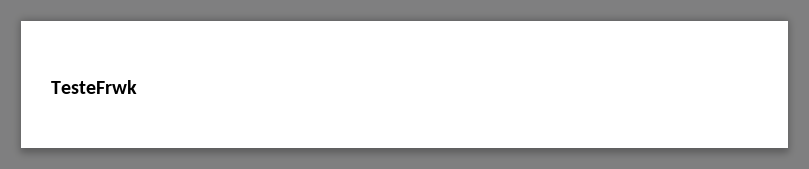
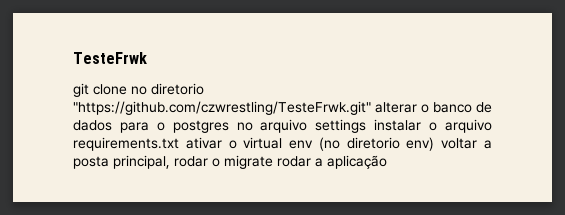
+ git clone no diretorio "https://github.com/czwrestling/TesteFrwk.git" alterar o banco de dados para o postgres no arquivo settings instalar o arquivo requirements.txt ativar o virtual env (no diretorio env) voltar a posta principal, rodar o migrate rodar a aplicação

